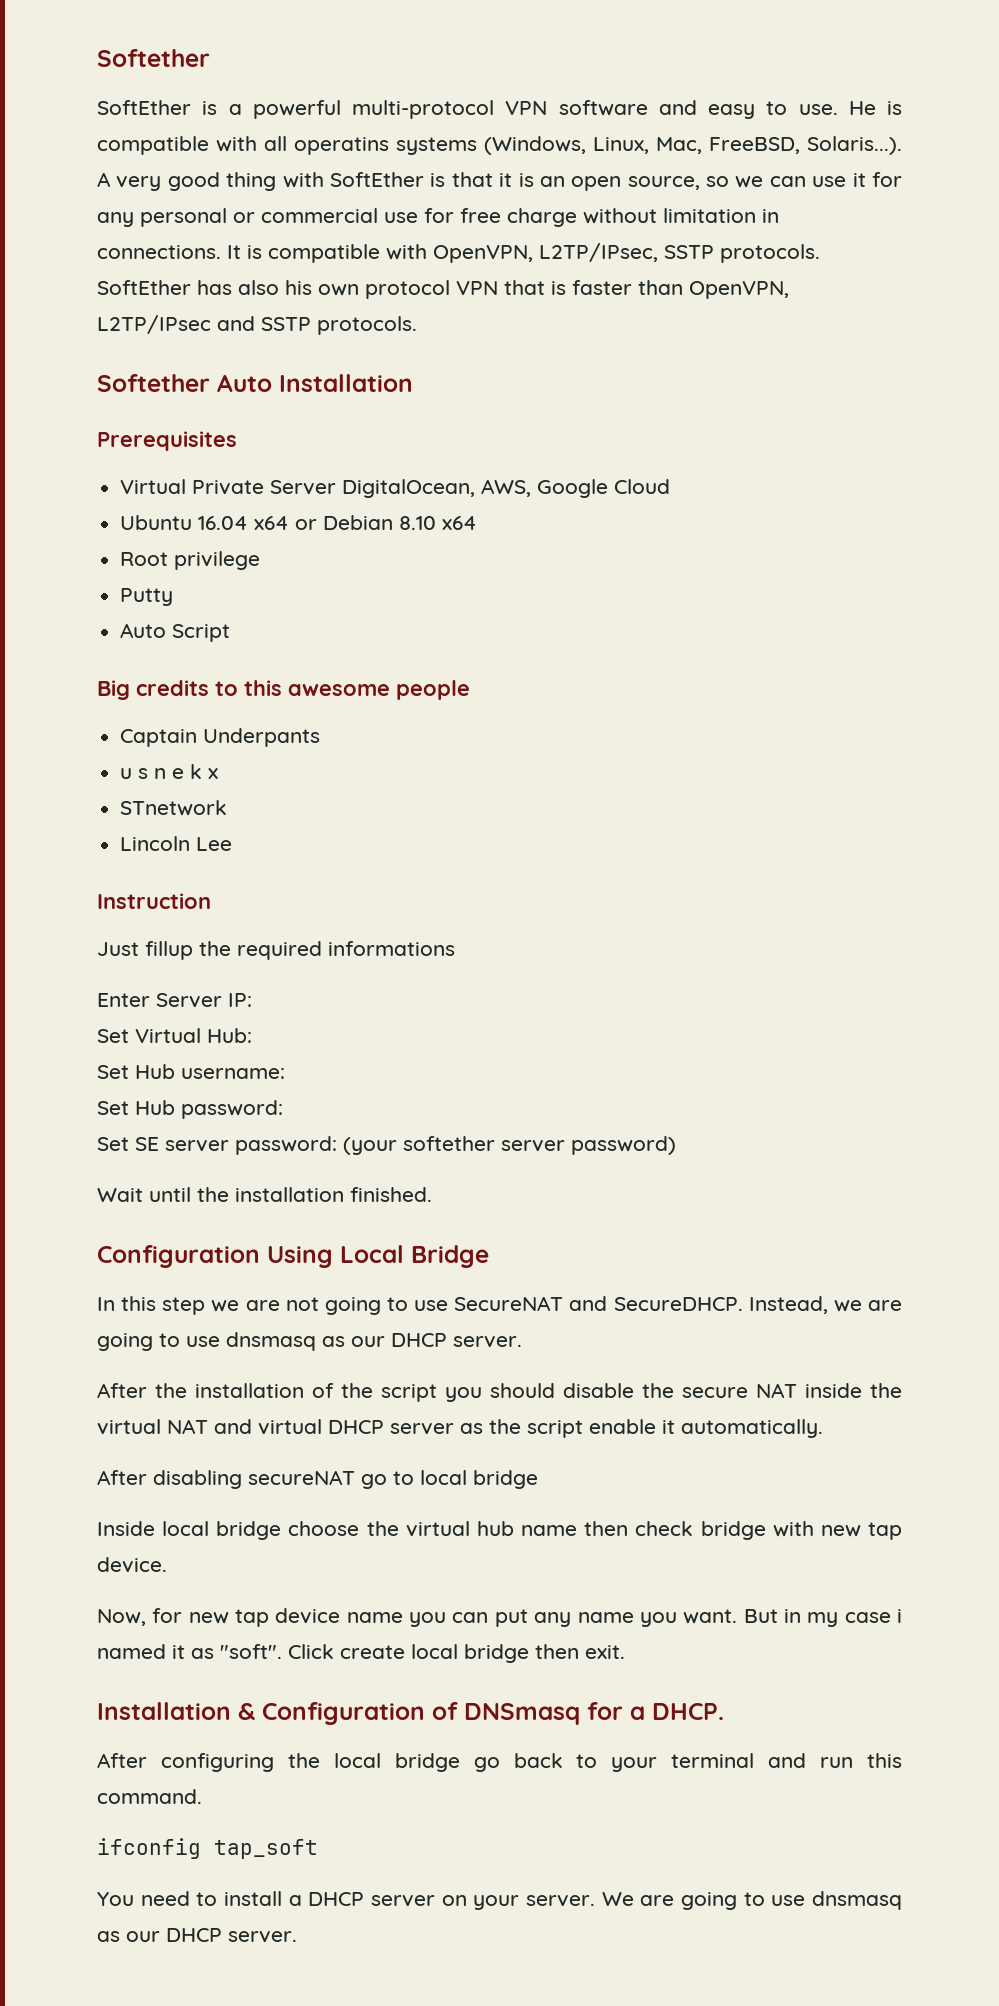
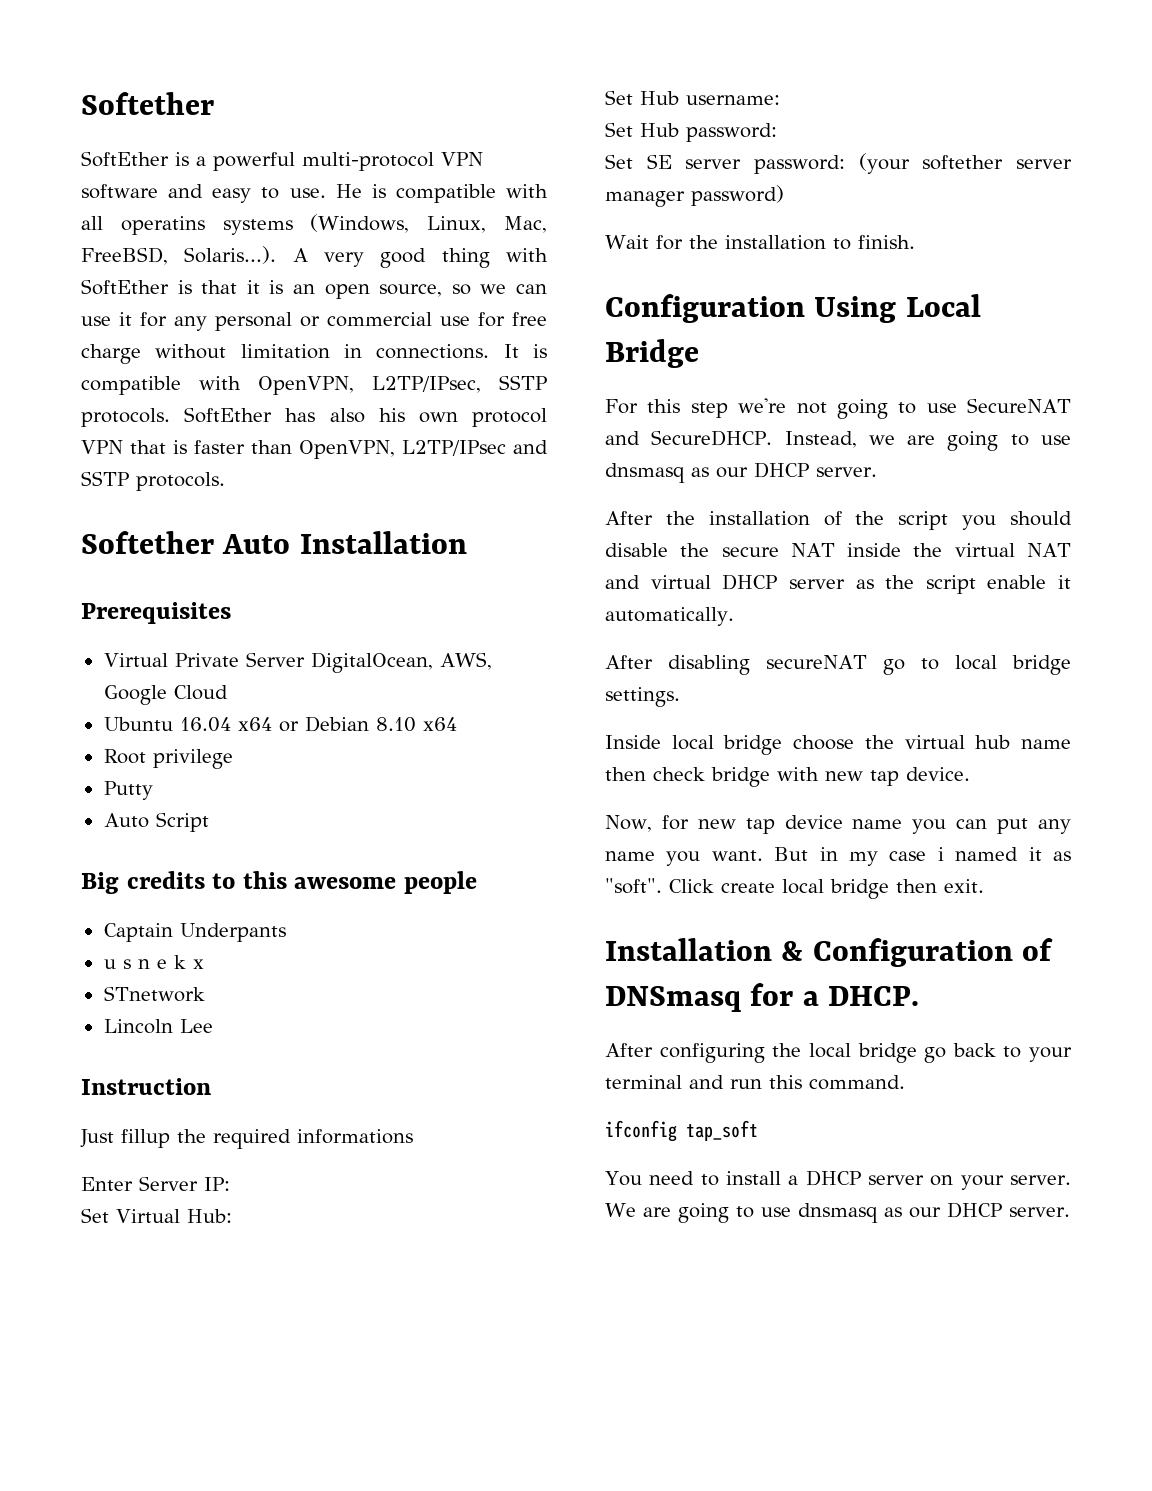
- Set SE server password: (your softether server password)
+ Set SE server password: (your softether server manager password)
- Wait until the installation finished.
+ Wait for the installation to finish.
- In this step we are not going to use SecureNAT and SecureDHCP.
+ For this step we're not going to use SecureNAT and SecureDHCP.
- After disabling secureNAT go to local bridge
+ After disabling secureNAT go to local bridge settings.

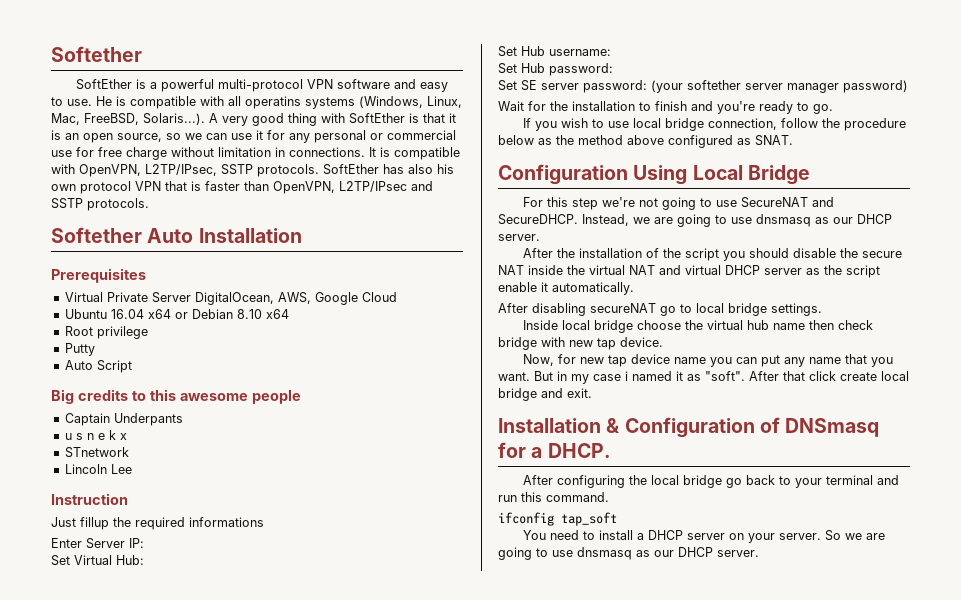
- Wait for the installation to finish.
+ Wait for the installation to finish and you're ready to go.
+ If you wish to use local bridge connection, follow the procedure below as the method above configured as SNAT.
- Now, for new tap device name you can put any name you want.
+ Now, for new tap device name you can put any name that you want.
- Click create local bridge then exit.
+ After that click create local bridge and exit.
- We are going to use dnsmasq as our DHCP server.
+ So we are going to use dnsmasq as our DHCP server.

